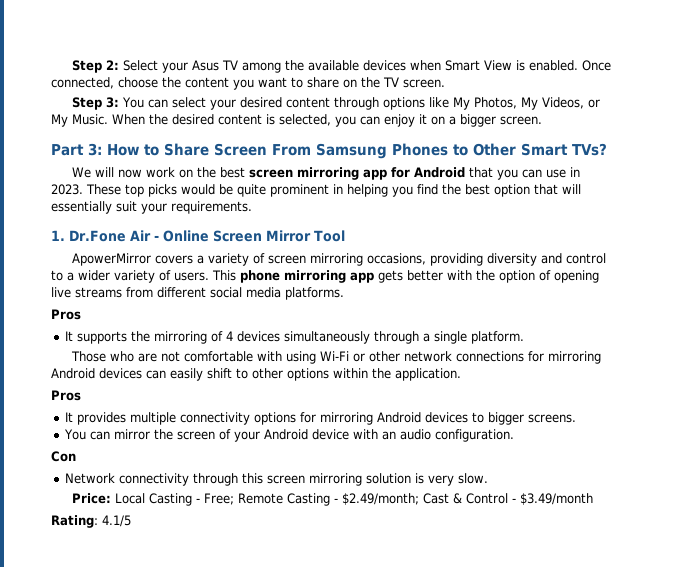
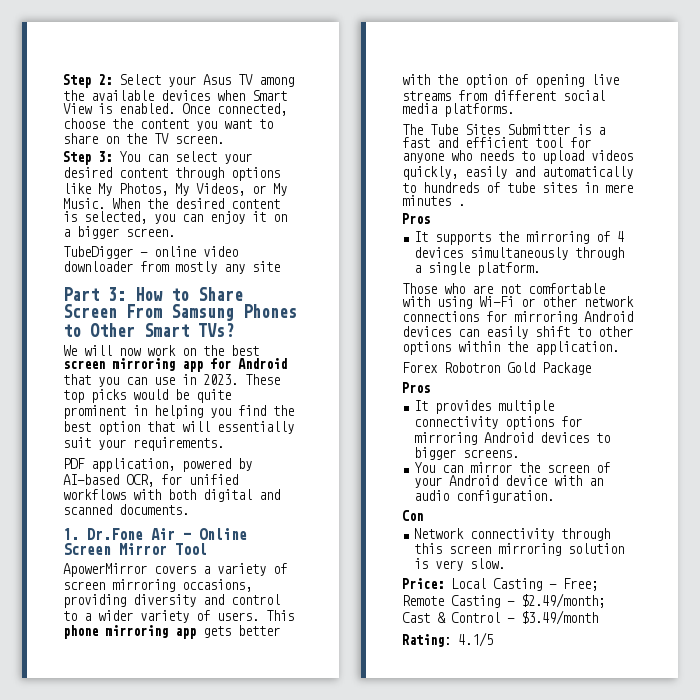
+ TubeDigger - online video downloader from mostly any site
+ PDF application, powered by AI-based OCR, for unified workflows with both digital and scanned documents.
+ The Tube Sites Submitter is a fast and efficient tool for anyone who needs to upload videos quickly, easily and automatically to hundreds of tube sites in mere minutes .
+ Forex Robotron Gold Package

